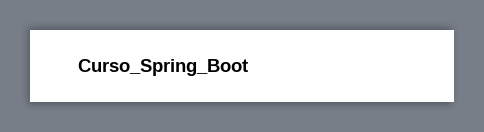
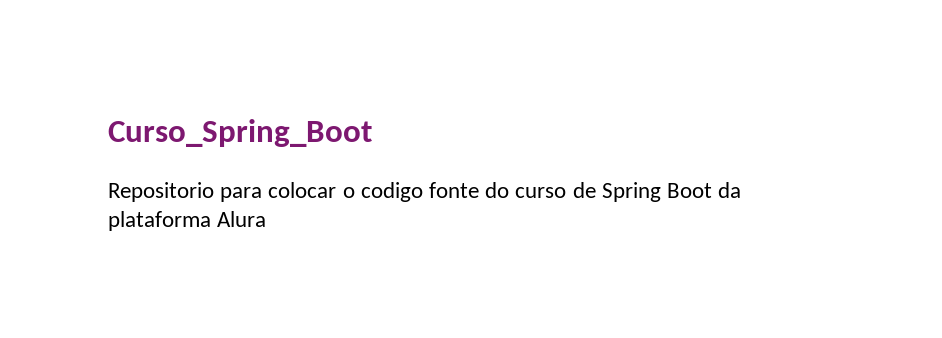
+ Repositorio para colocar o codigo fonte do curso de Spring Boot da plataforma Alura

